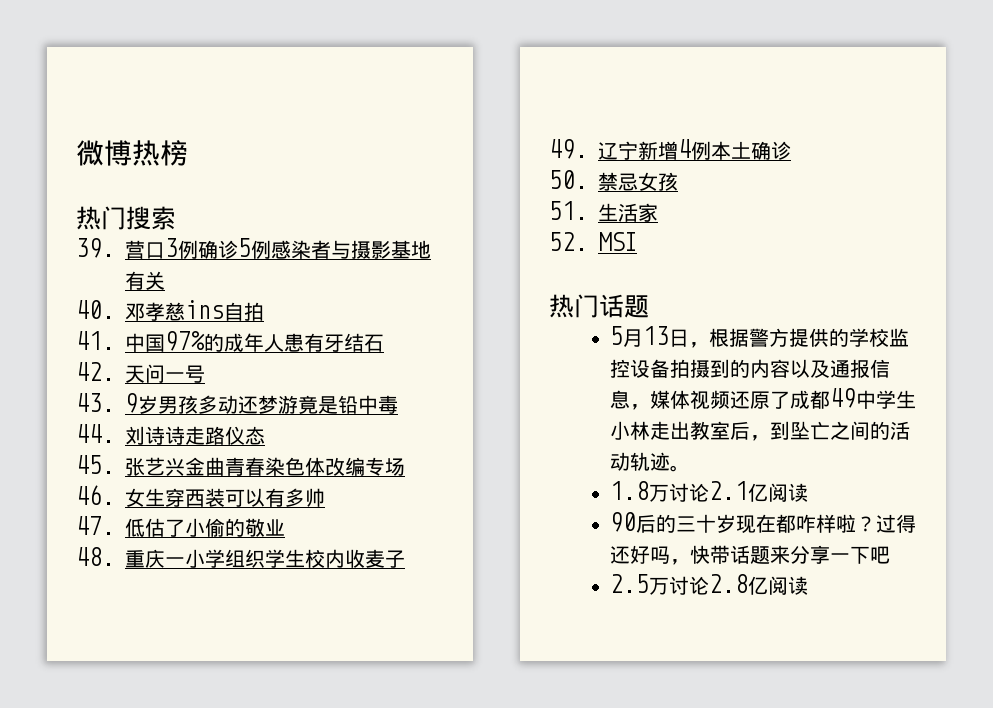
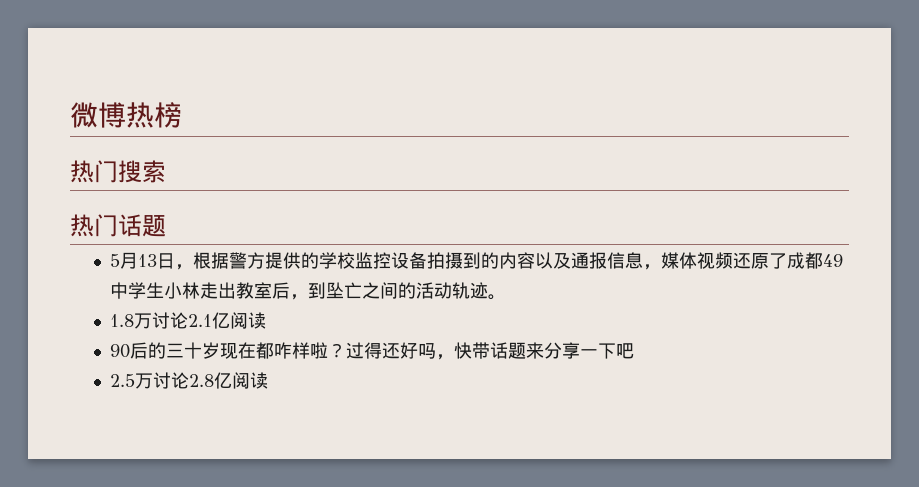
- 39.营口3例确诊5例感染者与摄影基地有关
- 40.邓孝慈ins自拍
- 41.中国97%的成年人患有牙结石
- 42.天问一号
- 43. 9岁男孩多动还梦游竟是铅中毒
- 44.刘诗诗走路仪态
- 45.张艺兴金曲青春染色体改编专场
- 46.女生穿西装可以有多帅
- 47.低估了小偷的敬业
- 48.重庆一小学组织学生校内收麦子
- 49.辽宁新增4例本土确诊
- 50.禁忌女孩
- 51.生活家
- 52. MSI

